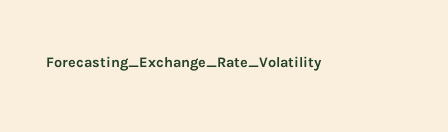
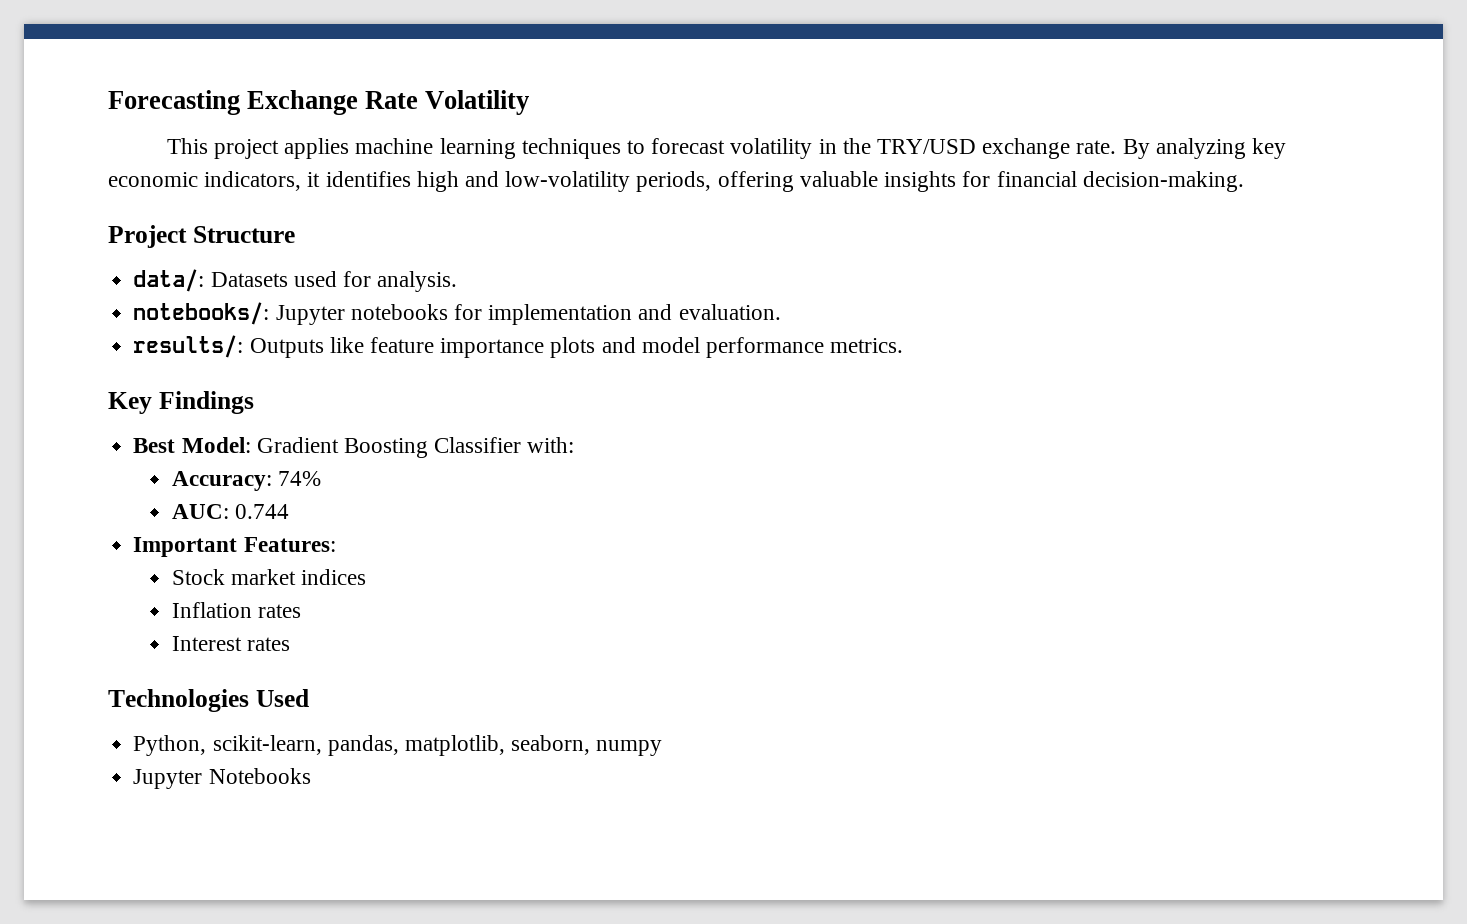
- Forecasting_Exchange_Rate_Volatility
+ Forecasting Exchange Rate Volatility
+ This project applies machine learning techniques to forecast volatility in the TRY/USD exchange rate. By analyzing key economic indicators, it identifies high and low-volatility periods, offering valuable insights for financial decision-making.
+ Project Structure
+ data/: Datasets used for analysis.
+ notebooks/: Jupyter notebooks for implementation and evaluation.
+ results/: Outputs like feature importance plots and model performance metrics.
+ Key Findings
+ Best Model: Gradient Boosting Classifier with:
+ Accuracy: 74%
+ AUC: 0.744
+ Important Features:
+ Stock market indices
+ Inflation rates
+ Interest rates
+ Technologies Used
+ Python, scikit-learn, pandas, matplotlib, seaborn, numpy
+ Jupyter Notebooks

